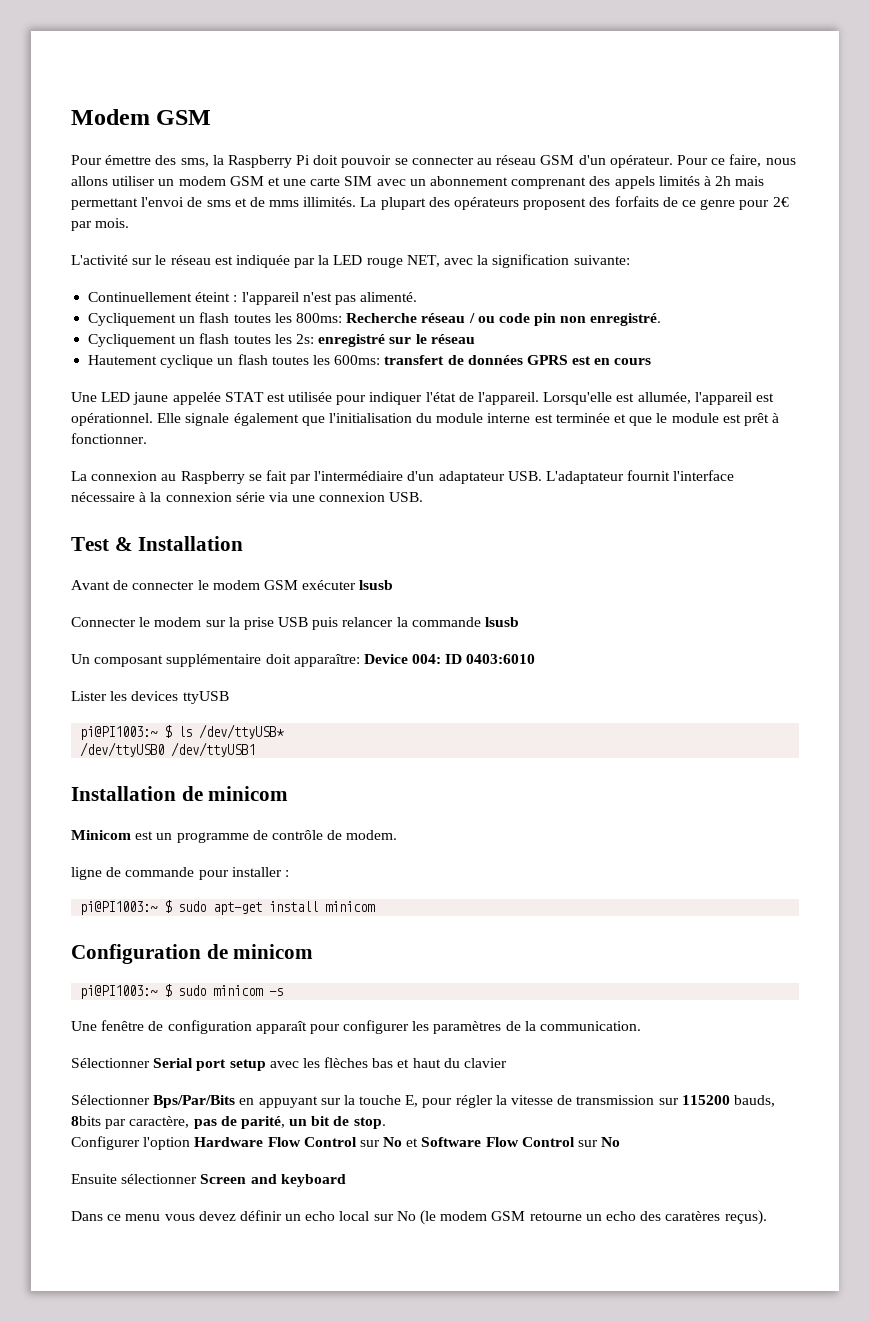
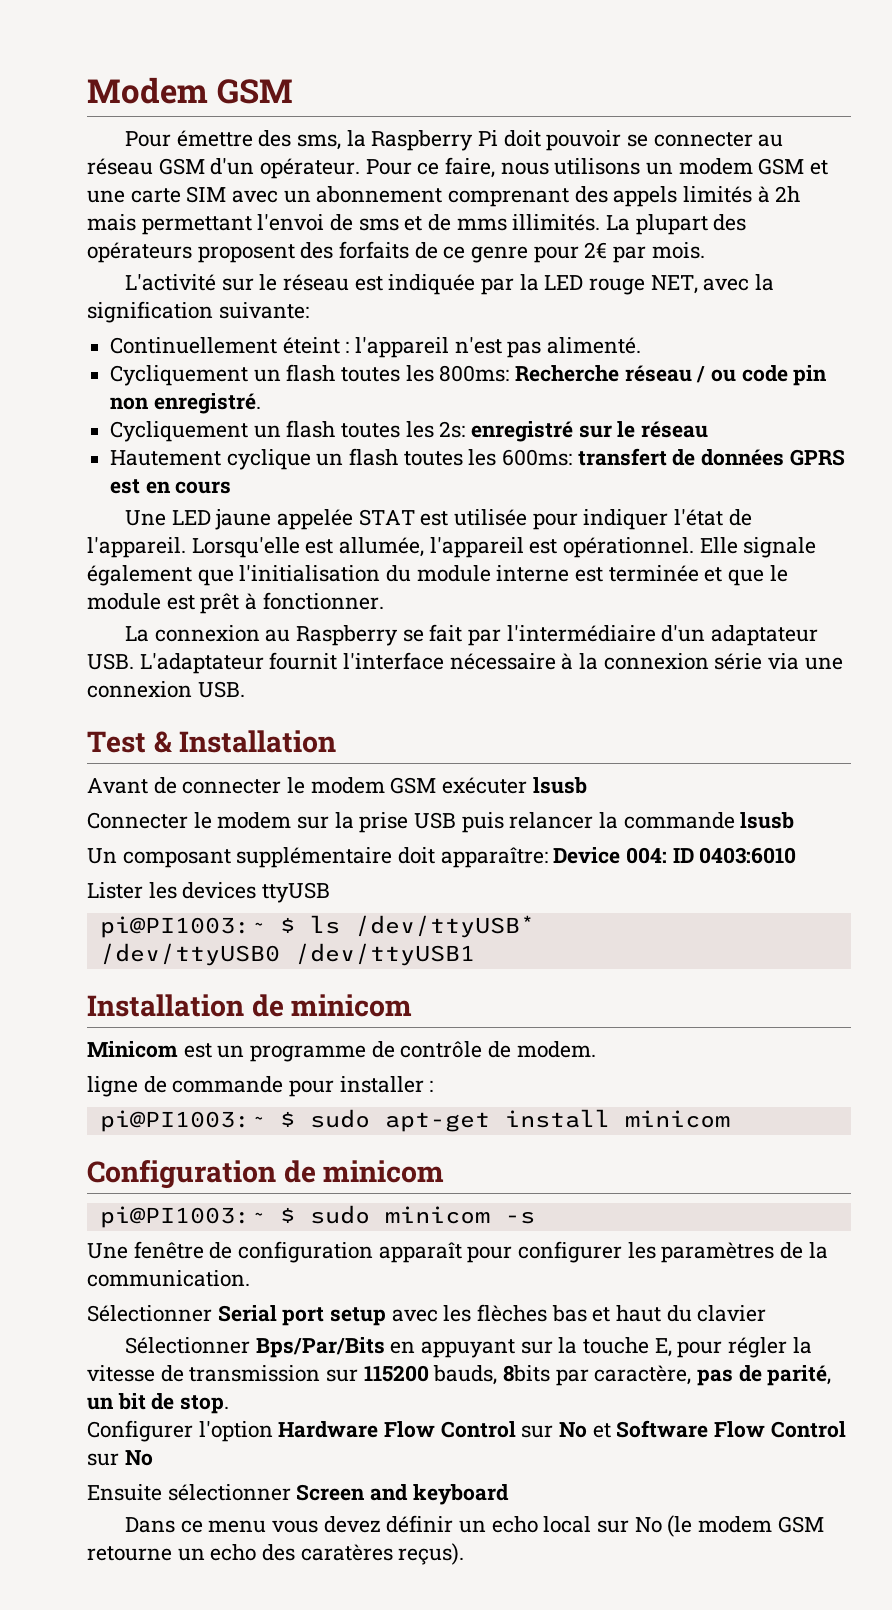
- Pour ce faire, nous allons utiliser un modem GSM et une carte SIM avec un abonnement comprenant des appels limités à 2h mais permettant l'envoi de sms et de mms illimités.
+ Pour ce faire, nous utilisons un modem GSM et une carte SIM avec un abonnement comprenant des appels limités à 2h mais permettant l'envoi de sms et de mms illimités.

